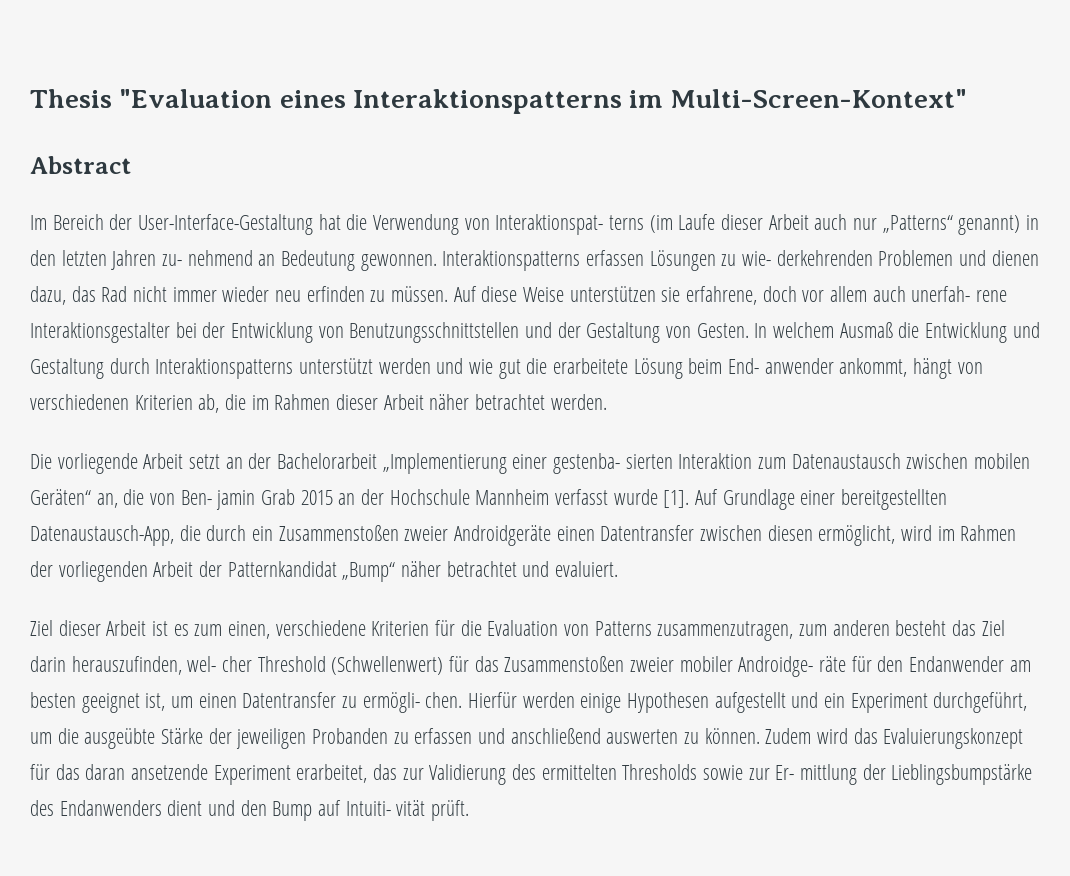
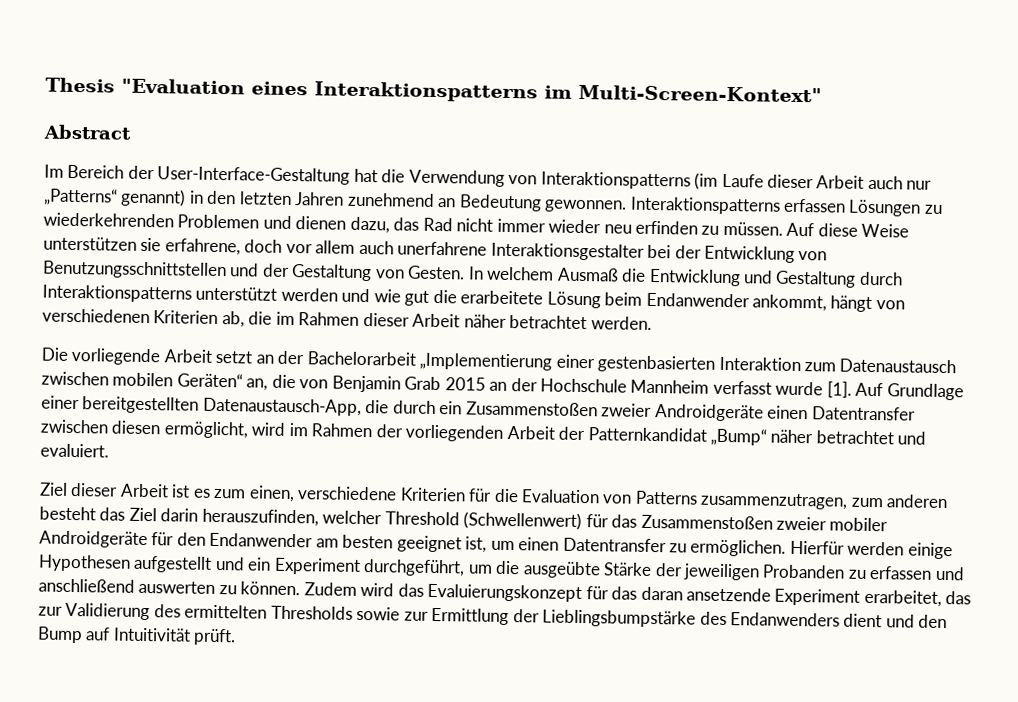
- Im Bereich der User-Interface-Gestaltung hat die Verwendung von Interaktionspat- terns (im Laufe dieser Arbeit auch nur „Patterns“ genannt) in den letzten Jahren zu- nehmend an Bedeutung gewonnen.
+ Im Bereich der User-Interface-Gestaltung hat die Verwendung von Interaktionspatterns (im Laufe dieser Arbeit auch nur „Patterns“ genannt) in den letzten Jahren zunehmend an Bedeutung gewonnen.
- Interaktionspatterns erfassen Lösungen zu wie- derkehrenden Problemen und dienen dazu, das Rad nicht immer wieder neu erfinden zu müssen.
+ Interaktionspatterns erfassen Lösungen zu wiederkehrenden Problemen und dienen dazu, das Rad nicht immer wieder neu erfinden zu müssen.
- Auf diese Weise unterstützen sie erfahrene, doch vor allem auch unerfah- rene Interaktionsgestalter bei der Entwicklung von Benutzungsschnittstellen und der Gestaltung von Gesten.
+ Auf diese Weise unterstützen sie erfahrene, doch vor allem auch unerfahrene Interaktionsgestalter bei der Entwicklung von Benutzungsschnittstellen und der Gestaltung von Gesten.
- In welchem Ausmaß die Entwicklung und Gestaltung durch Interaktionspatterns unterstützt werden und wie gut die erarbeitete Lösung beim End- anwender ankommt, hängt von verschiedenen Kriterien ab, die im Rahmen dieser Arbeit näher betrachtet werden.
+ In welchem Ausmaß die Entwicklung und Gestaltung durch Interaktionspatterns unterstützt werden und wie gut die erarbeitete Lösung beim Endanwender ankommt, hängt von verschiedenen Kriterien ab, die im Rahmen dieser Arbeit näher betrachtet werden.
- Die vorliegende Arbeit setzt an der Bachelorarbeit „Implementierung einer gestenba- sierten Interaktion zum Datenaustausch zwischen mobilen Geräten“ an, die von Ben- jamin Grab 2015 an der Hochschule Mannheim verfasst wurde [1].
+ Die vorliegende Arbeit setzt an der Bachelorarbeit „Implementierung einer gestenbasierten Interaktion zum Datenaustausch zwischen mobilen Geräten“ an, die von Benjamin Grab 2015 an der Hochschule Mannheim verfasst wurde [1].
- Ziel dieser Arbeit ist es zum einen, verschiedene Kriterien für die Evaluation von Patterns zusammenzutragen, zum anderen besteht das Ziel darin herauszufinden, wel- cher Threshold (Schwellenwert) für das Zusammenstoßen zweier mobiler Androidge- räte für den Endanwender am besten geeignet ist, um einen Datentransfer zu ermögli- chen.
+ Ziel dieser Arbeit ist es zum einen, verschiedene Kriterien für die Evaluation von Patterns zusammenzutragen, zum anderen besteht das Ziel darin herauszufinden, welcher Threshold (Schwellenwert) für das Zusammenstoßen zweier mobiler Androidgeräte für den Endanwender am besten geeignet ist, um einen Datentransfer zu ermöglichen.
- Zudem wird das Evaluierungskonzept für das daran ansetzende Experiment erarbeitet, das zur Validierung des ermittelten Thresholds sowie zur Er- mittlung der Lieblingsbumpstärke des Endanwenders dient und den Bump auf Intuiti- vität prüft.
+ Zudem wird das Evaluierungskonzept für das daran ansetzende Experiment erarbeitet, das zur Validierung des ermittelten Thresholds sowie zur Ermittlung der Lieblingsbumpstärke des Endanwenders dient und den Bump auf Intuitivität prüft.

